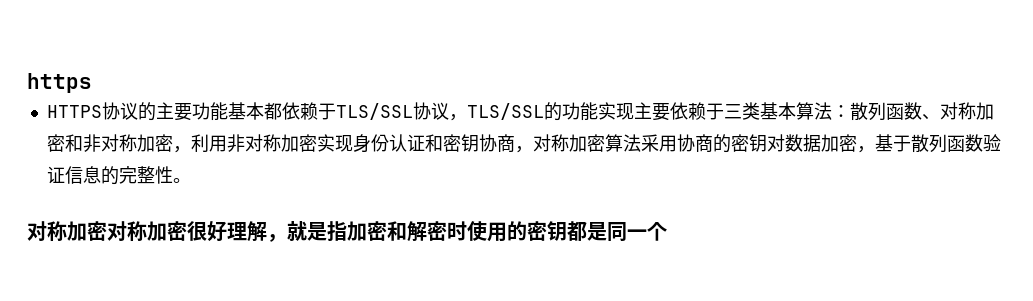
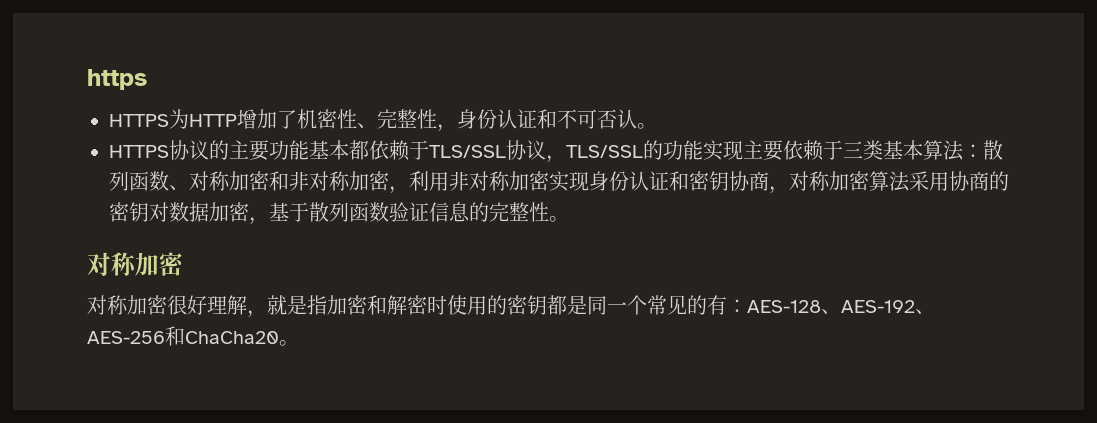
+ HTTPS为HTTP增加了机密性、完整性，身份认证和不可否认。
  散列函数、对称加密和非对称加密，利用非对称加密实现身份认证和密钥协商，对称加密算法采用协商的密钥对数据加密，基于散列函数验证信息的完整性。
- 对称加密对称加密很好理解，就是指加密和解密时使用的密钥都是同一个
+ 对称加密
+ 对称加密很好理解，就是指加密和解密时使用的密钥都是同一个常见的有：AES-128、AES-192、AES-256和ChaCha20。

